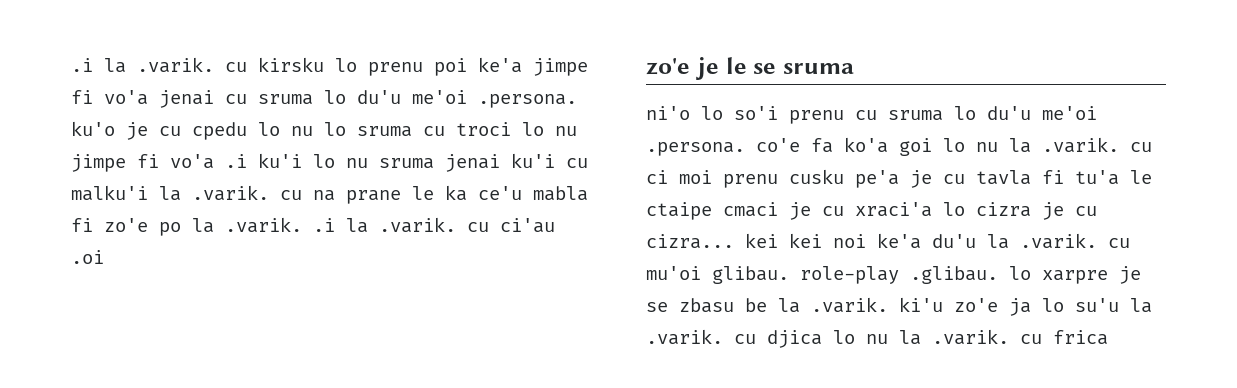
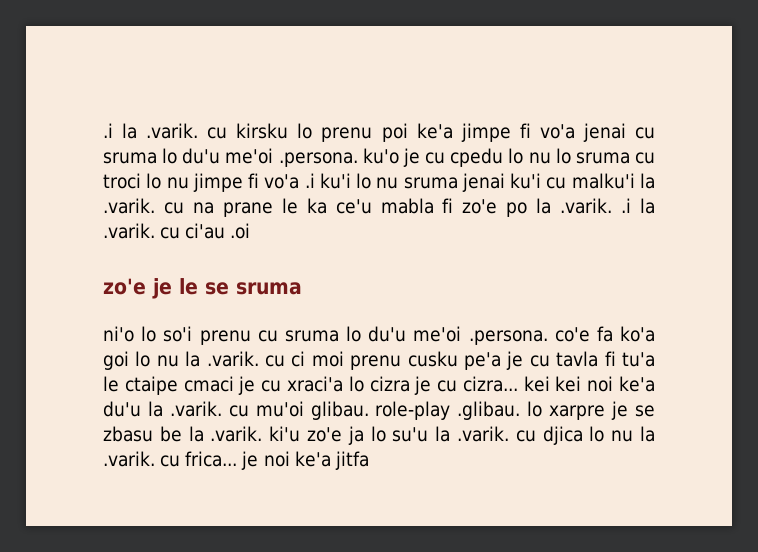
- ni'o lo so'i prenu cu sruma lo du'u me'oi .persona. co'e fa ko'a goi lo nu la .varik. cu ci moi prenu cusku pe'a je cu tavla fi tu'a le ctaipe cmaci je cu xraci'a lo cizra je cu cizra... kei kei noi ke'a du'u la .varik. cu mu'oi glibau. role-play .glibau. lo xarpre je se zbasu be la .varik. ki'u zo'e ja lo su'u la .varik. cu djica lo nu la .varik. cu frica
+ ni'o lo so'i prenu cu sruma lo du'u me'oi .persona. co'e fa ko'a goi lo nu la .varik. cu ci moi prenu cusku pe'a je cu tavla fi tu'a le ctaipe cmaci je cu xraci'a lo cizra je cu cizra... kei kei noi ke'a du'u la .varik. cu mu'oi glibau. role-play .glibau. lo xarpre je se zbasu be la .varik. ki'u zo'e ja lo su'u la .varik. cu djica lo nu la .varik. cu frica... je noi ke'a jitfa

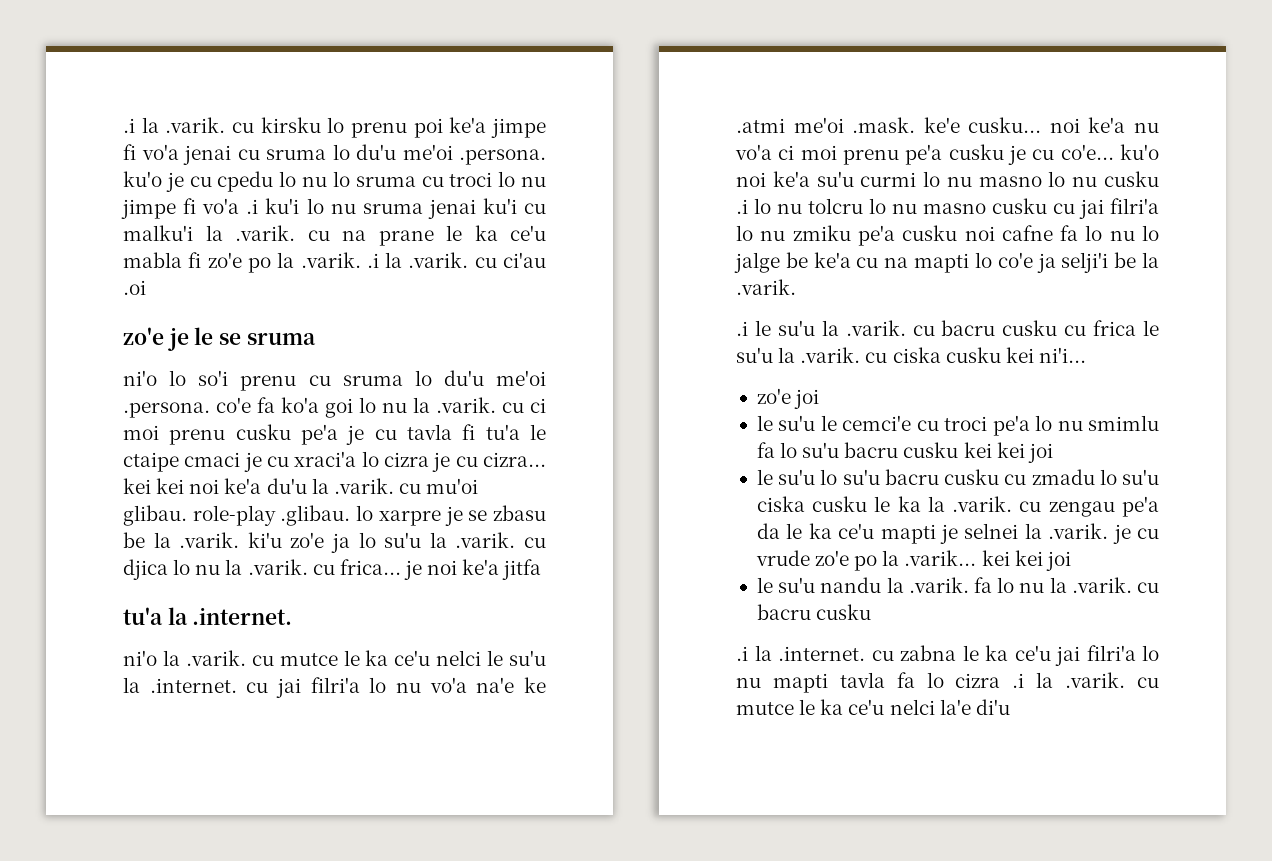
+ tu'a la .internet.
+ ni'o la .varik. cu mutce le ka ce'u nelci le su'u la .internet. cu jai filri'a lo nu vo'a na'e ke .atmi me'oi .mask. ke'e cusku... noi ke'a nu vo'a ci moi prenu pe'a cusku je cu co'e... ku'o noi ke'a su'u curmi lo nu masno lo nu cusku .i lo nu tolcru lo nu masno cusku cu jai filri'a lo nu zmiku pe'a cusku noi cafne fa lo nu lo jalge be ke'a cu na mapti lo co'e ja selji'i be la .varik.
+ .i le su'u la .varik. cu bacru cusku cu frica le su'u la .varik. cu ciska cusku kei ni'i...
+ zo'e joi
+ le su'u le cemci'e cu troci pe'a lo nu smimlu fa lo su'u bacru cusku kei kei joi
+ le su'u lo su'u bacru cusku cu zmadu lo su'u ciska cusku le ka la .varik. cu zengau pe'a da le ka ce'u mapti je selnei la .varik. je cu vrude zo'e po la .varik... kei kei joi
+ le su'u nandu la .varik. fa lo nu la .varik. cu bacru cusku
+ .i la .internet. cu zabna le ka ce'u jai filri'a lo nu mapti tavla fa lo cizra .i la .varik. cu mutce le ka ce'u nelci la'e di'u

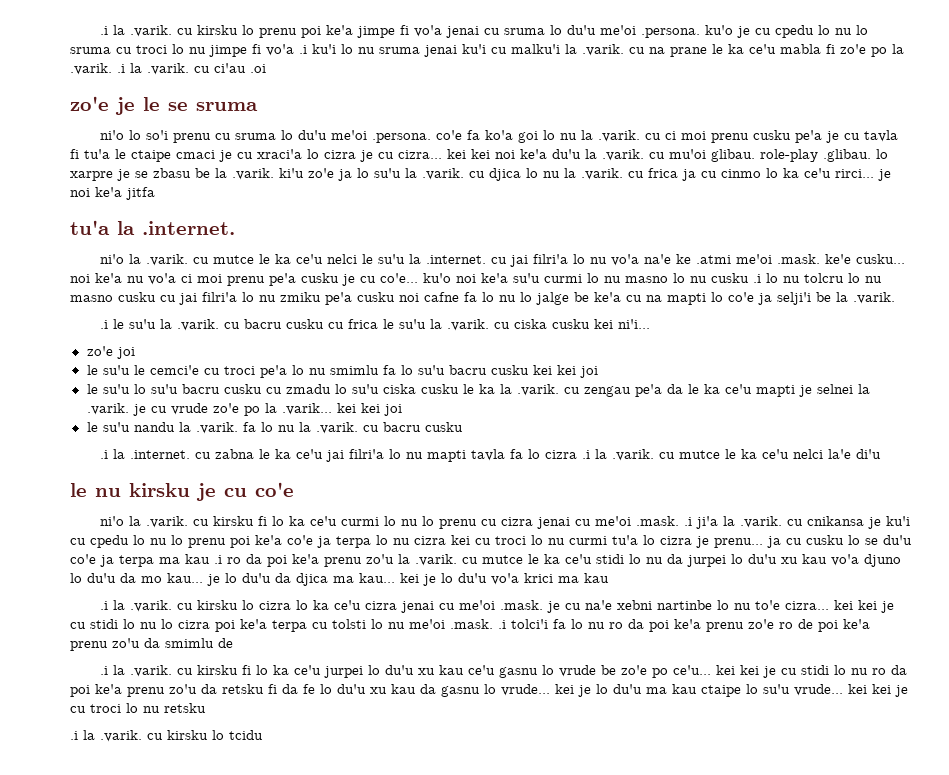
- ni'o lo so'i prenu cu sruma lo du'u me'oi .persona. co'e fa ko'a goi lo nu la .varik. cu ci moi prenu cusku pe'a je cu tavla fi tu'a le ctaipe cmaci je cu xraci'a lo cizra je cu cizra... kei kei noi ke'a du'u la .varik. cu mu'oi glibau. role-play .glibau. lo xarpre je se zbasu be la .varik. ki'u zo'e ja lo su'u la .varik. cu djica lo nu la .varik. cu frica... je noi ke'a jitfa
+ ni'o lo so'i prenu cu sruma lo du'u me'oi .persona. co'e fa ko'a goi lo nu la .varik. cu ci moi prenu cusku pe'a je cu tavla fi tu'a le ctaipe cmaci je cu xraci'a lo cizra je cu cizra... kei kei noi ke'a du'u la .varik. cu mu'oi glibau. role-play .glibau. lo xarpre je se zbasu be la .varik. ki'u zo'e ja lo su'u la .varik. cu djica lo nu la .varik. cu frica ja cu cinmo lo ka ce'u rirci... je noi ke'a jitfa
+ le nu kirsku je cu co'e
+ ni'o la .varik. cu kirsku fi lo ka ce'u curmi lo nu lo prenu cu cizra jenai cu me'oi .mask. .i ji'a la .varik. cu cnikansa je ku'i cu cpedu lo nu lo prenu poi ke'a co'e ja terpa lo nu cizra kei cu troci lo nu curmi tu'a lo cizra je prenu... ja cu cusku lo se du'u co'e ja terpa ma kau .i ro da poi ke'a prenu zo'u la .varik. cu mutce le ka ce'u stidi lo nu da jurpei lo du'u xu kau vo'a djuno lo du'u da mo kau... je lo du'u da djica ma kau... kei je lo du'u vo'a krici ma kau
+ .i la .varik. cu kirsku lo cizra lo ka ce'u cizra jenai cu me'oi .mask. je cu na'e xebni nartinbe lo nu to'e cizra... kei kei je cu stidi lo nu lo cizra poi ke'a terpa cu tolsti lo nu me'oi .mask. .i tolci'i fa lo nu ro da poi ke'a prenu zo'e ro de poi ke'a prenu zo'u da smimlu de
+ .i la .varik. cu kirsku fi lo ka ce'u jurpei lo du'u xu kau ce'u gasnu lo vrude be zo'e po ce'u... kei kei je cu stidi lo nu ro da poi ke'a prenu zo'u da retsku fi da fe lo du'u xu kau da gasnu lo vrude... kei je lo du'u ma kau ctaipe lo su'u vrude... kei kei je cu troci lo nu retsku
+ .i la .varik. cu kirsku lo tcidu

